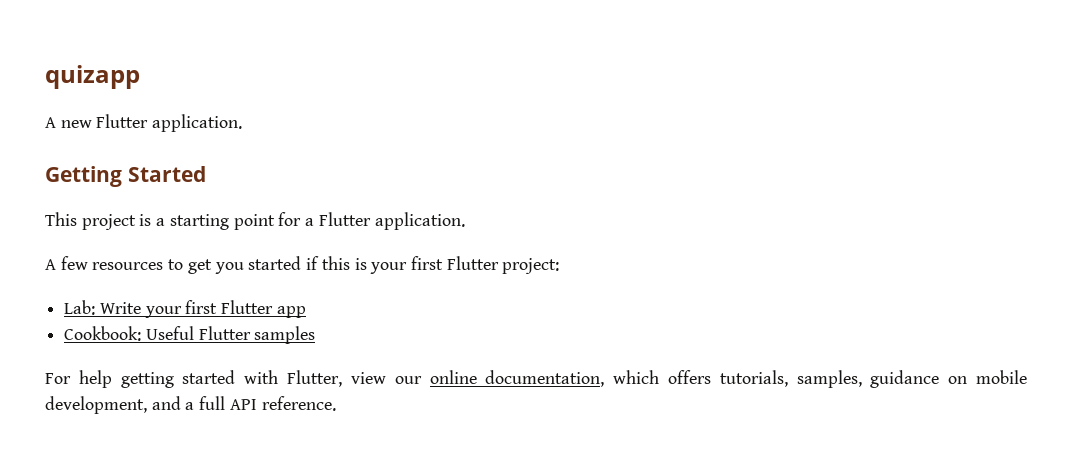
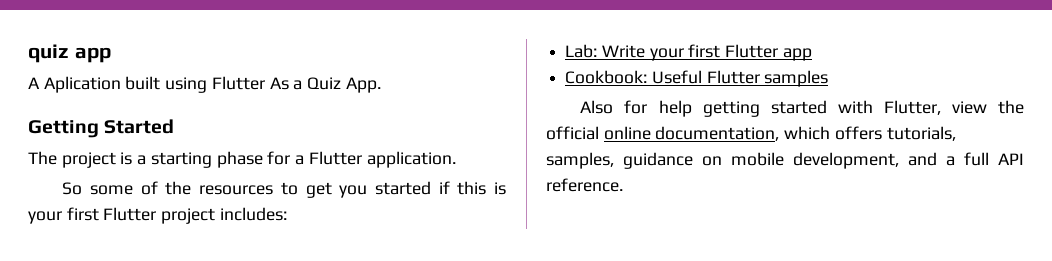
- quizapp
- A new Flutter application.
+ quiz app
+ A Aplication built using Flutter As a Quiz App.
- This project is a starting point for a Flutter application.
+ The project is a starting phase for a Flutter application.
- A few resources to get you started if this is your first Flutter project:
+ So some of the resources to get you started if this is your first Flutter project includes:
- For help getting started with Flutter, view our online documentation, which offers tutorials, samples, guidance on mobile development, and a full API reference.
+ Also for help getting started with Flutter, view the official online documentation, which offers tutorials, samples, guidance on mobile development, and a full API reference.

